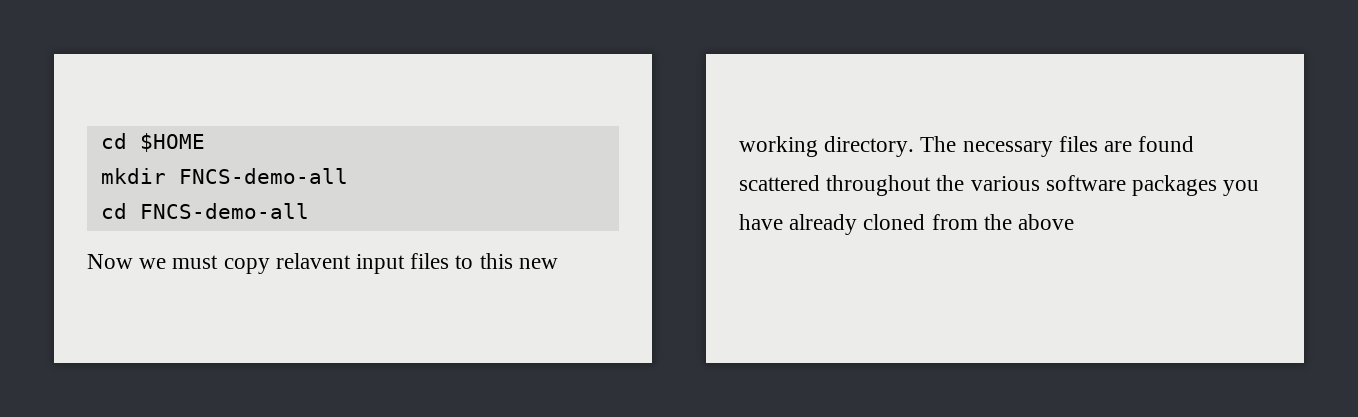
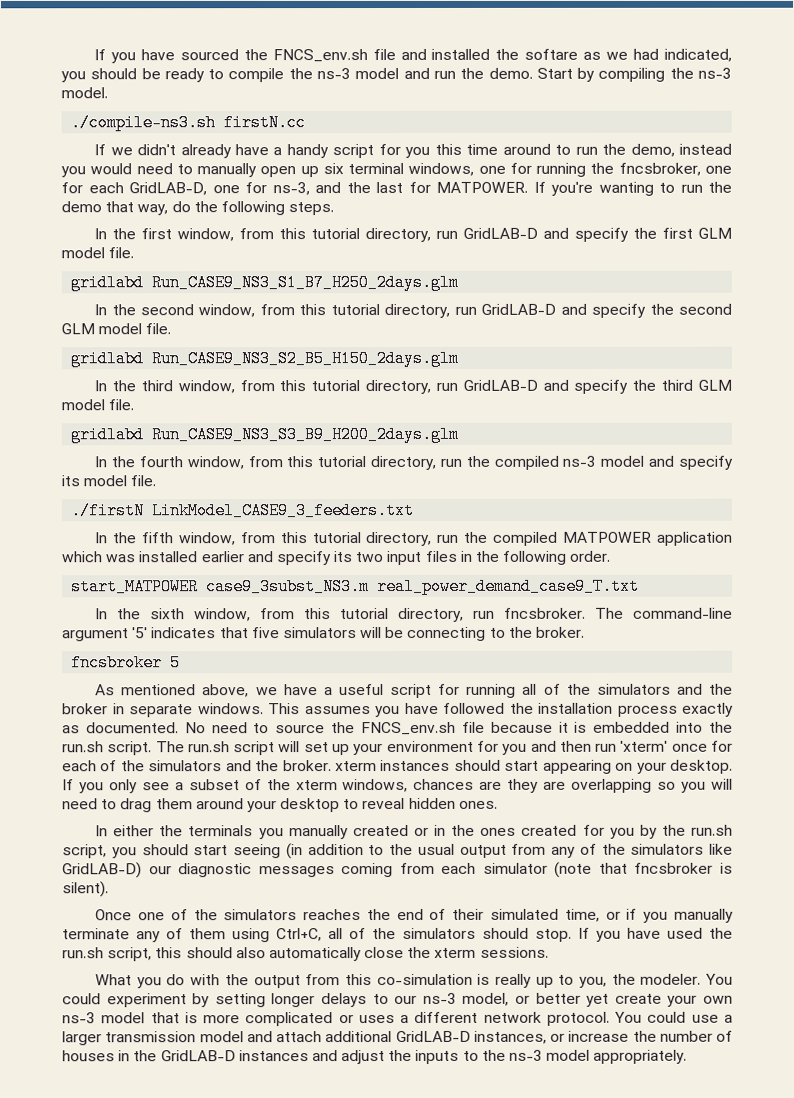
- cd $HOME
- mkdir FNCS-demo-all
- cd FNCS-demo-all
- Now we must copy relavent input files to this new working directory. The necessary files are found scattered throughout the various software packages you have already cloned from the above
+ If you have sourced the FNCS_env.sh file and installed the softare as we had indicated, you should be ready to compile the ns-3 model and run the demo. Start by compiling the ns-3 model.
+ ./compile-ns3.sh firstN.cc
+ If we didn't already have a handy script for you this time around to run the demo, instead you would need to manually open up six terminal windows, one for running the fncsbroker, one for each GridLAB-D, one for ns-3, and the last for MATPOWER. If you're wanting to run the demo that way, do the following steps.
+ In the first window, from this tutorial directory, run GridLAB-D and specify the first GLM model file.
+ gridlabd Run_CASE9_NS3_S1_B7_H250_2days.glm
+ In the second window, from this tutorial directory, run GridLAB-D and specify the second GLM model file.
+ gridlabd Run_CASE9_NS3_S2_B5_H150_2days.glm
+ In the third window, from this tutorial directory, run GridLAB-D and specify the third GLM model file.
+ gridlabd Run_CASE9_NS3_S3_B9_H200_2days.glm
+ In the fourth window, from this tutorial directory, run the compiled ns-3 model and specify its model file.
+ ./firstN LinkModel_CASE9_3_feeders.txt
+ In the fifth window, from this tutorial directory, run the compiled MATPOWER application which was installed earlier and specify its two input files in the following order.
+ start_MATPOWER case9_3subst_NS3.m real_power_demand_case9_T.txt
+ In the sixth window, from this tutorial directory, run fncsbroker. The command-line argument '5' indicates that five simulators will be connecting to the broker.
+ fncsbroker 5
+ As mentioned above, we have a useful script for running all of the simulators and the broker in separate windows. This assumes you have followed the installation process exactly as documented. No need to source the FNCS_env.sh file because it is embedded into the run.sh script. The run.sh script will set up your environment for you and then run 'xterm' once for each of the simulators and the broker. xterm instances should start appearing on your desktop. If you only see a subset of the xterm windows, chances are they are overlapping so you will need to drag them around your desktop to reveal hidden ones.
+ In either the terminals you manually created or in the ones created for you by the run.sh script, you should start seeing (in addition to the usual output from any of the simulators like GridLAB-D) our diagnostic messages coming from each simulator (note that fncsbroker is silent).
+ Once one of the simulators reaches the end of their simulated time, or if you manually terminate any of them using Ctrl+C, all of the simulators should stop. If you have used the run.sh script, this should also automatically close the xterm sessions.
+ What you do with the output from this co-simulation is really up to you, the modeler. You could experiment by setting longer delays to our ns-3 model, or better yet create your own ns-3 model that is more complicated or uses a different network protocol. You could use a larger transmission model and attach additional GridLAB-D instances, or increase the number of houses in the GridLAB-D instances and adjust the inputs to the ns-3 model appropriately.

